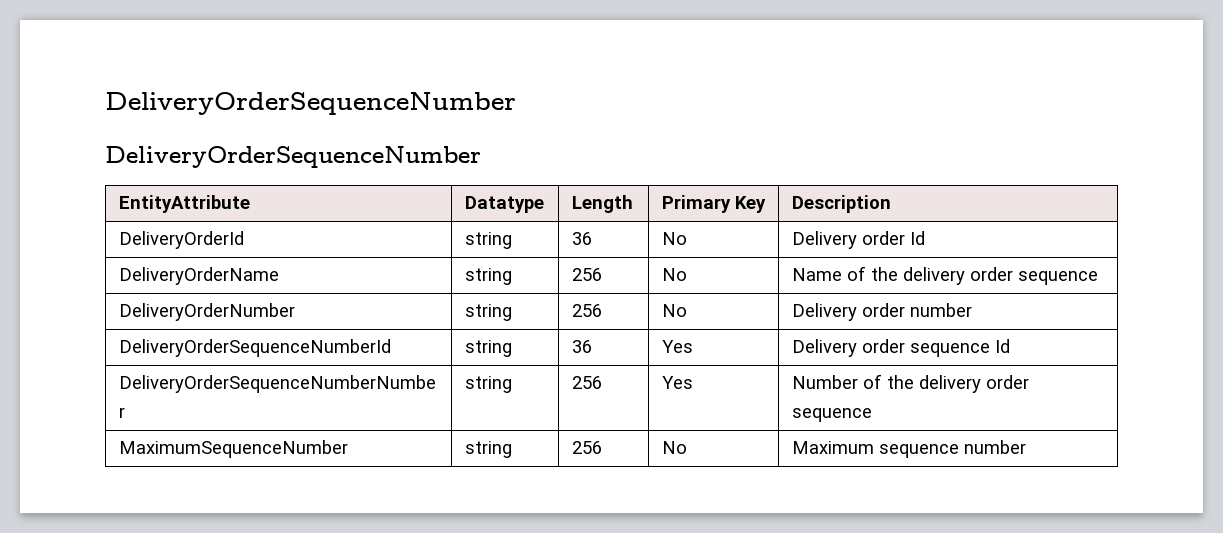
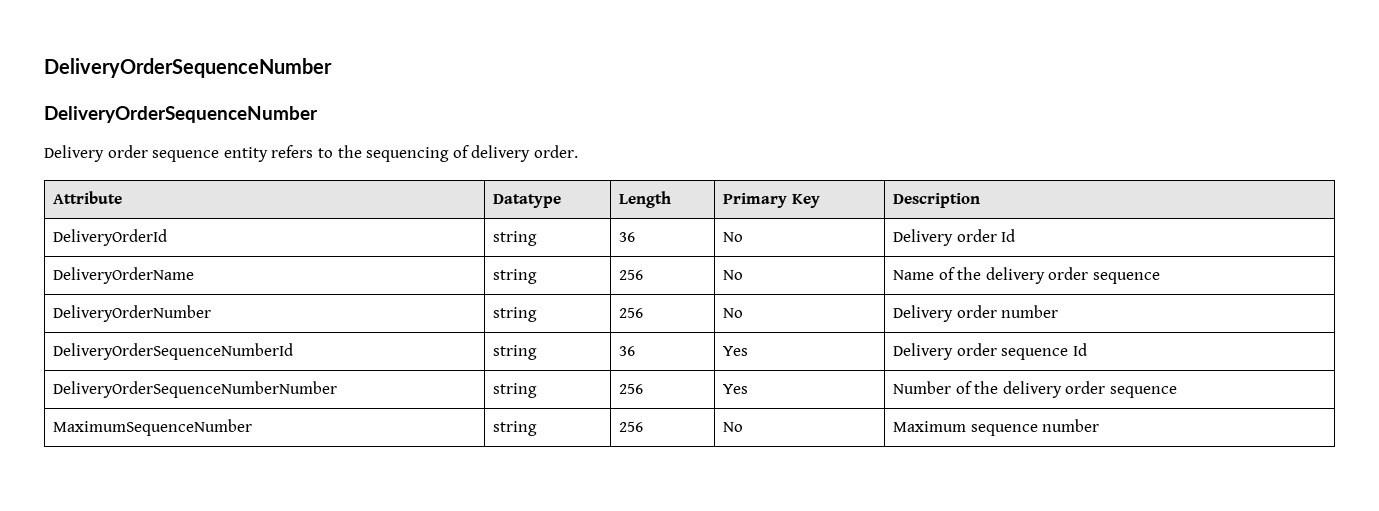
- EntityAttribute | Datatype | Length | Primary Key | Description
+ Delivery order sequence entity refers to the sequencing of delivery order.
+ Attribute | Datatype | Length | Primary Key | Description

